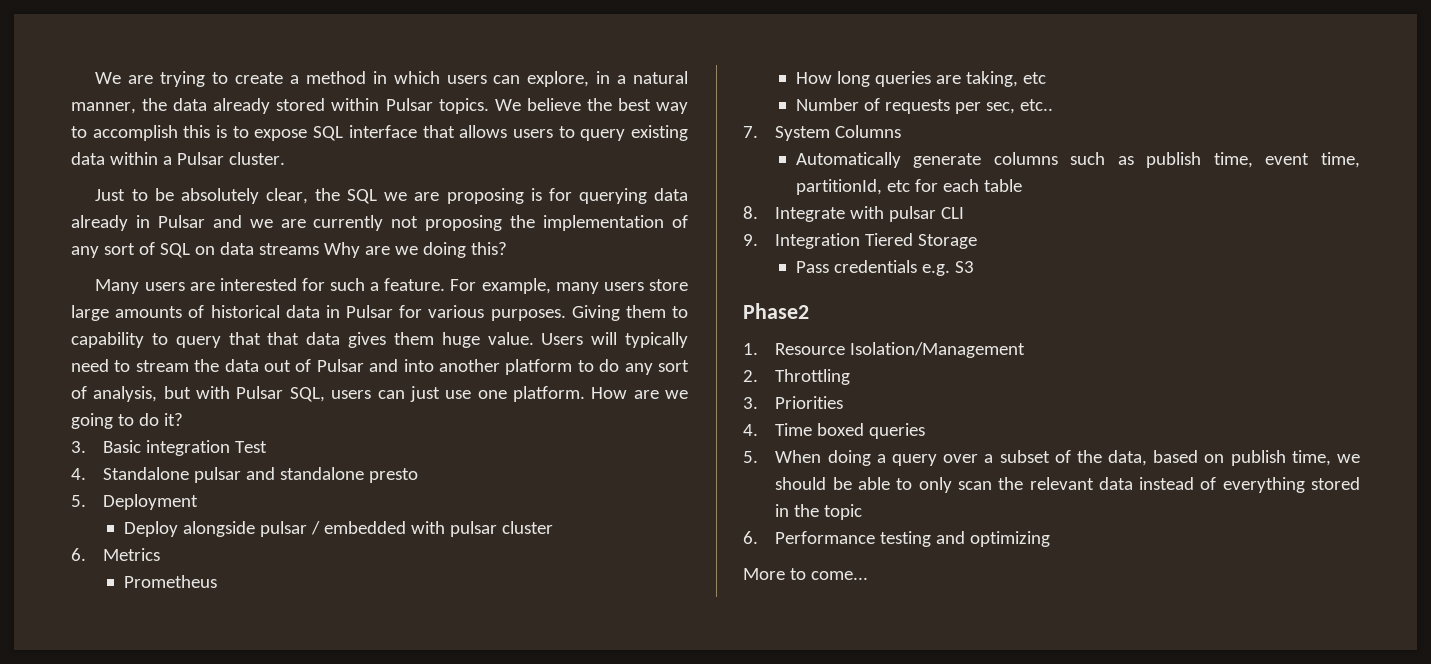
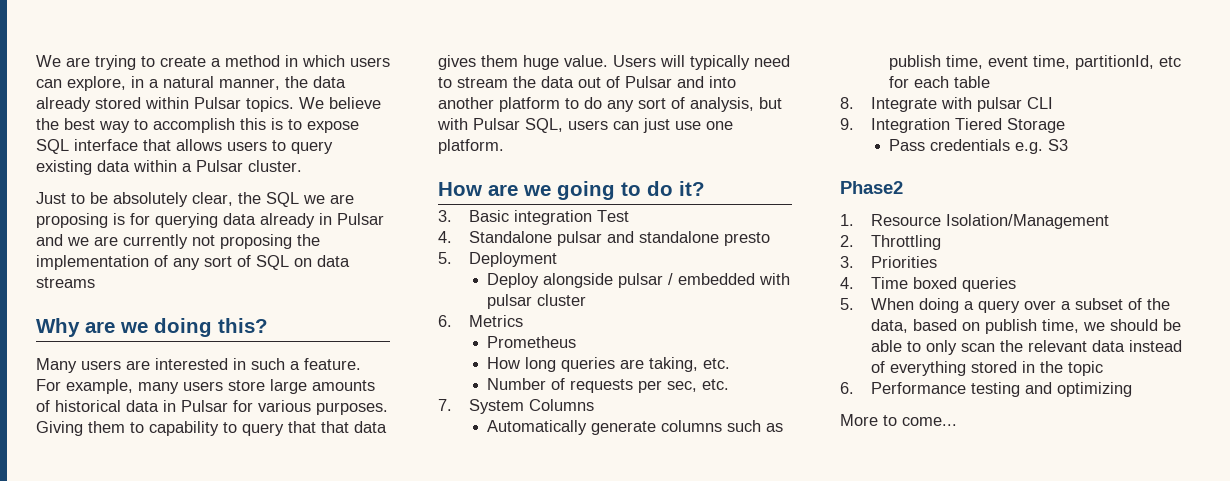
- Just to be absolutely clear, the SQL we are proposing is for querying data already in Pulsar and we are currently not proposing the implementation of any sort of SQL on data streams Why are we doing this?
+ Just to be absolutely clear, the SQL we are proposing is for querying data already in Pulsar and we are currently not proposing the implementation of any sort of SQL on data streams
+ Why are we doing this?
- Many users are interested for such a feature.
+ Many users are interested in such a feature.
- Users will typically need to stream the data out of Pulsar and into another platform to do any sort of analysis, but with Pulsar SQL, users can just use one platform. How are we going to do it?
+ Users will typically need to stream the data out of Pulsar and into another platform to do any sort of analysis, but with Pulsar SQL, users can just use one platform.
+ How are we going to do it?
- How long queries are taking, etc
+ How long queries are taking, etc.
- Number of requests per sec, etc..
+ Number of requests per sec, etc.

